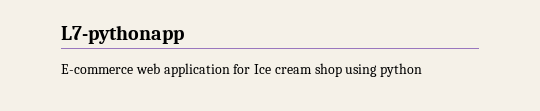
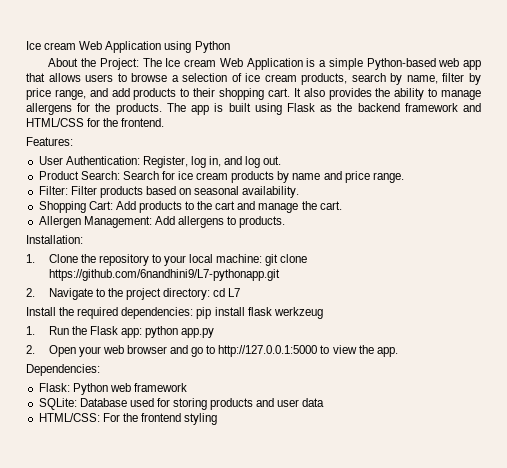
- L7-pythonapp
- E-commerce web application for Ice cream shop using python
+ Ice cream Web Application using Python
+ About the Project: The Ice cream Web Application is a simple Python-based web app that allows users to browse a selection of ice cream products, search by name, filter by price range, and add products to their shopping cart. It also provides the ability to manage allergens for the products. The app is built using Flask as the backend framework and HTML/CSS for the frontend.
+ Features:
+ User Authentication: Register, log in, and log out.
+ Product Search: Search for ice cream products by name and price range.
+ Filter: Filter products based on seasonal availability.
+ Shopping Cart: Add products to the cart and manage the cart.
+ Allergen Management: Add allergens to products.
+ Installation:
+ 1. Clone the repository to your local machine: git clone https://github.com/6nandhini9/L7-pythonapp.git
+ 2. Navigate to the project directory: cd L7
+ Install the required dependencies: pip install flask werkzeug
+ 1. Run the Flask app: python app.py
+ 2. Open your web browser and go to http://127.0.0.1:5000 to view the app.
+ Dependencies:
+ Flask: Python web framework
+ SQLite: Database used for storing products and user data
+ HTML/CSS: For the frontend styling

